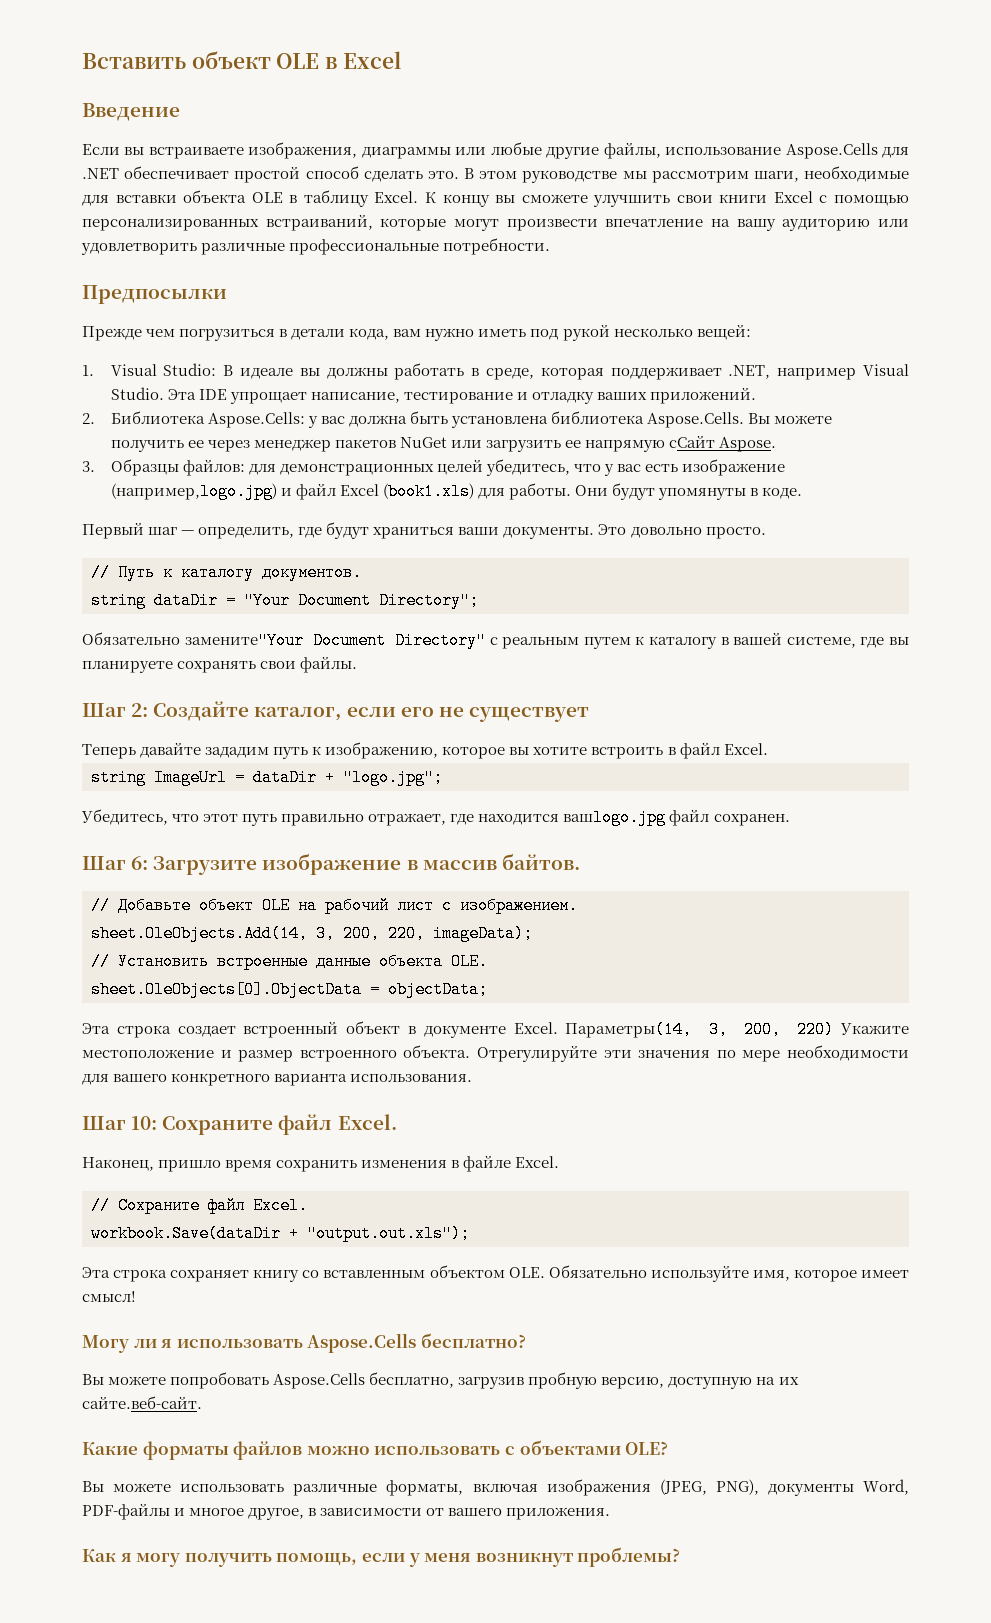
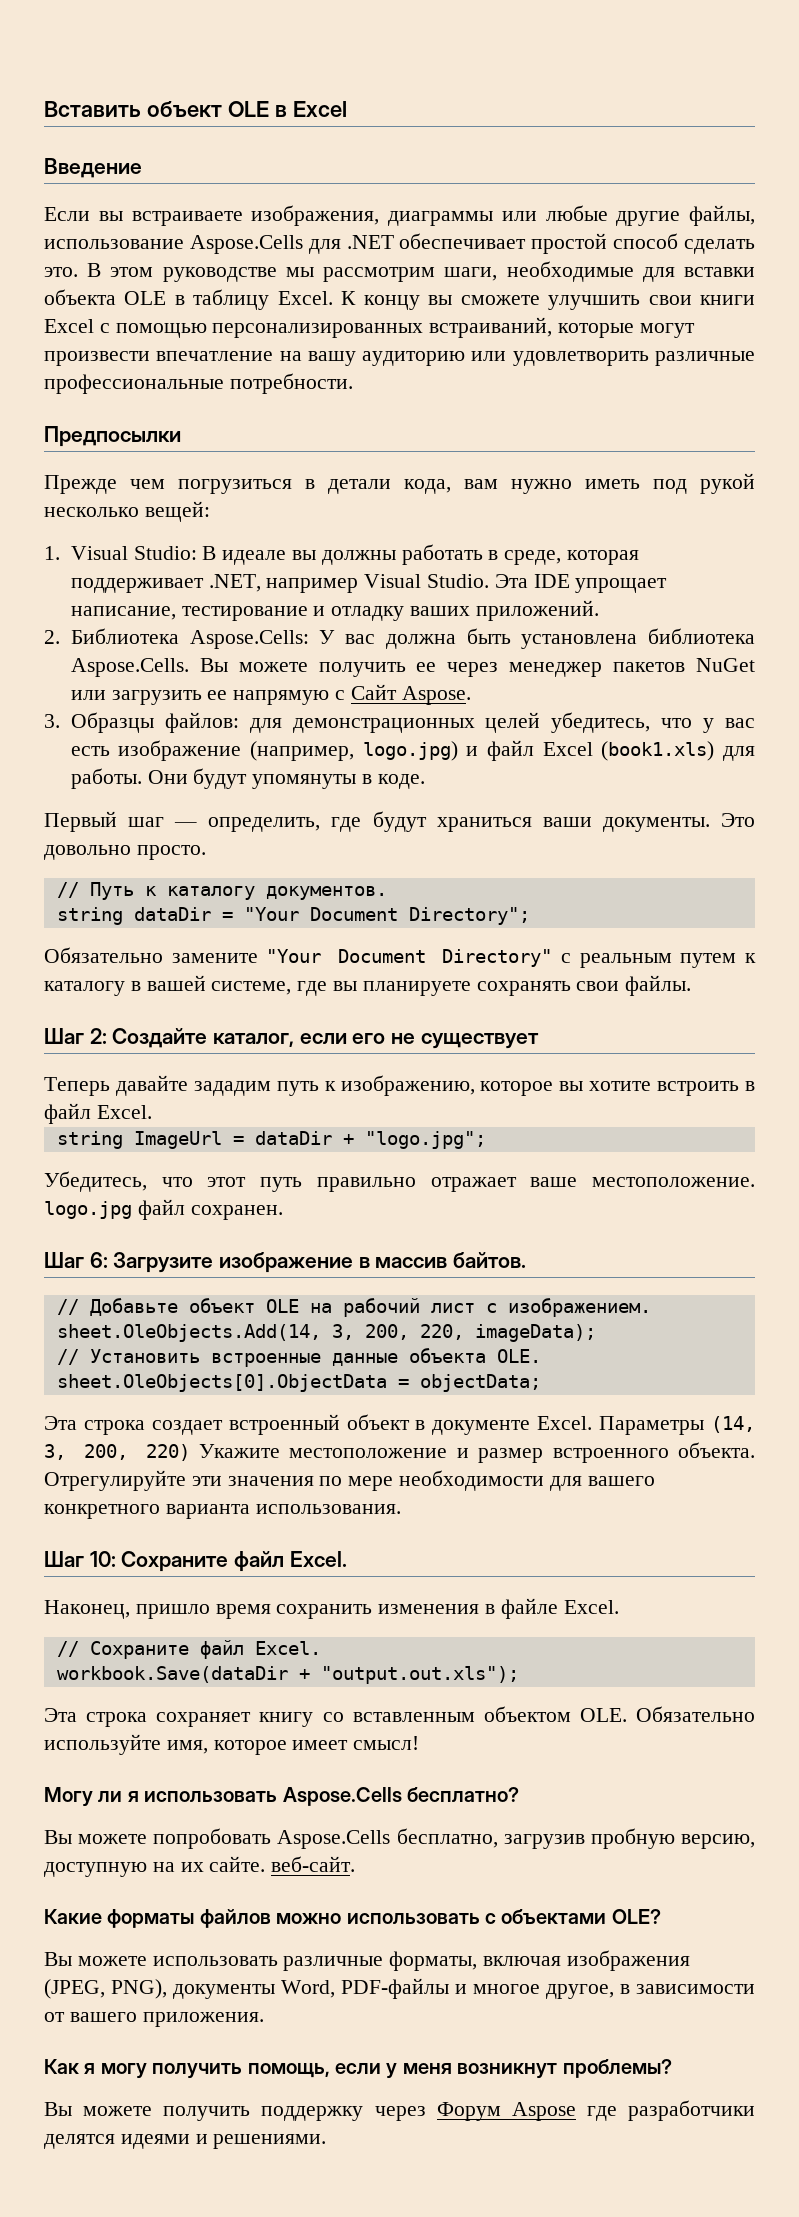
- 2. Библиотека Aspose.Cells: у вас должна быть установлена библиотека Aspose.Cells. Вы можете получить ее через менеджер пакетов NuGet или загрузить ее напрямую сСайт Aspose.
+ 2. Библиотека Aspose.Cells: У вас должна быть установлена библиотека Aspose.Cells. Вы можете получить ее через менеджер пакетов NuGet или загрузить ее напрямую с Сайт Aspose.
- 3. Образцы файлов: для демонстрационных целей убедитесь, что у вас есть изображение (например,logo.jpg) и файл Excel (book1.xls) для работы.
+ 3. Образцы файлов: для демонстрационных целей убедитесь, что у вас есть изображение (например, logo.jpg) и файл Excel (book1.xls) для работы.
- Обязательно замените"Your Document Directory" с реальным путем к каталогу в вашей системе, где вы планируете сохранять свои файлы.
+ Обязательно замените "Your Document Directory" с реальным путем к каталогу в вашей системе, где вы планируете сохранять свои файлы.
- Убедитесь, что этот путь правильно отражает, где находится вашlogo.jpg файл сохранен.
+ Убедитесь, что этот путь правильно отражает ваше местоположение. logo.jpg файл сохранен.
- Параметры(14, 3, 200, 220) Укажите местоположение и размер встроенного объекта.
+ Параметры (14, 3, 200, 220) Укажите местоположение и размер встроенного объекта.
- Вы можете попробовать Aspose.Cells бесплатно, загрузив пробную версию, доступную на их сайте.веб-сайт.
+ Вы можете попробовать Aspose.Cells бесплатно, загрузив пробную версию, доступную на их сайте. веб-сайт.
+ Вы можете получить поддержку через Форум Aspose где разработчики делятся идеями и решениями.

